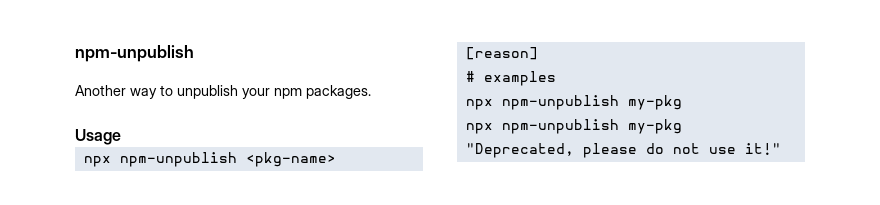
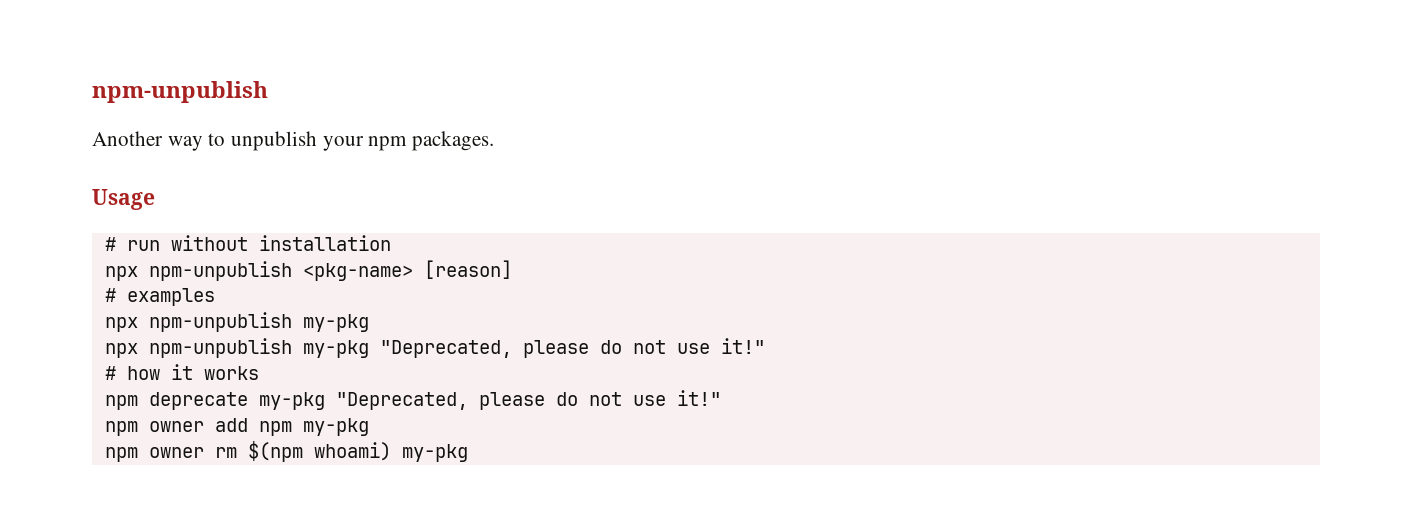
+ # run without installation
+ # how it works
+ npm deprecate my-pkg "Deprecated, please do not use it!"
+ npm owner add npm my-pkg
+ npm owner rm $(npm whoami) my-pkg

